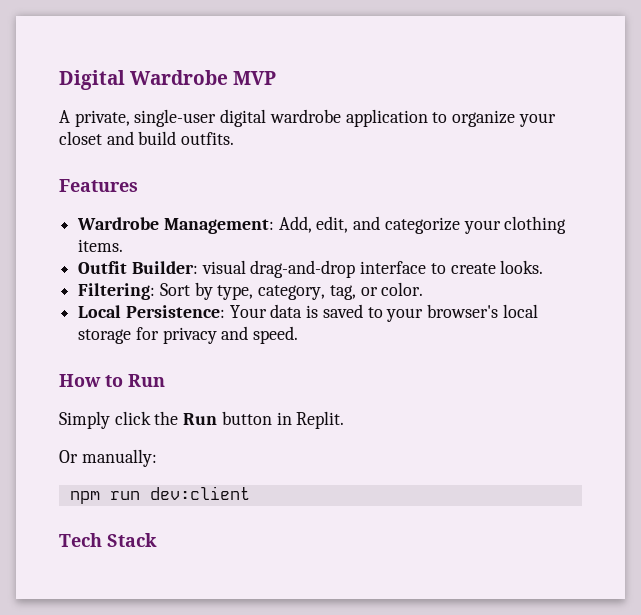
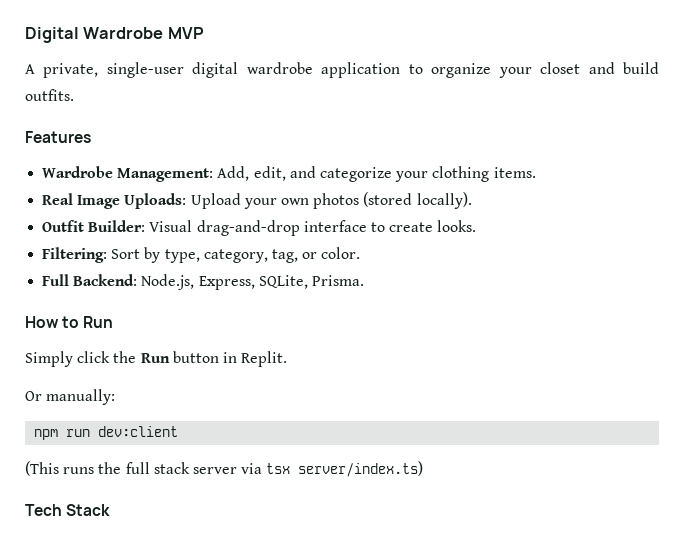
+ Real Image Uploads: Upload your own photos (stored locally).
- Outfit Builder: visual drag-and-drop interface to create looks.
+ Outfit Builder: Visual drag-and-drop interface to create looks.
- Local Persistence: Your data is saved to your browser's local storage for privacy and speed.
+ Full Backend: Node.js, Express, SQLite, Prisma.
+ (This runs the full stack server via tsx server/index.ts)

